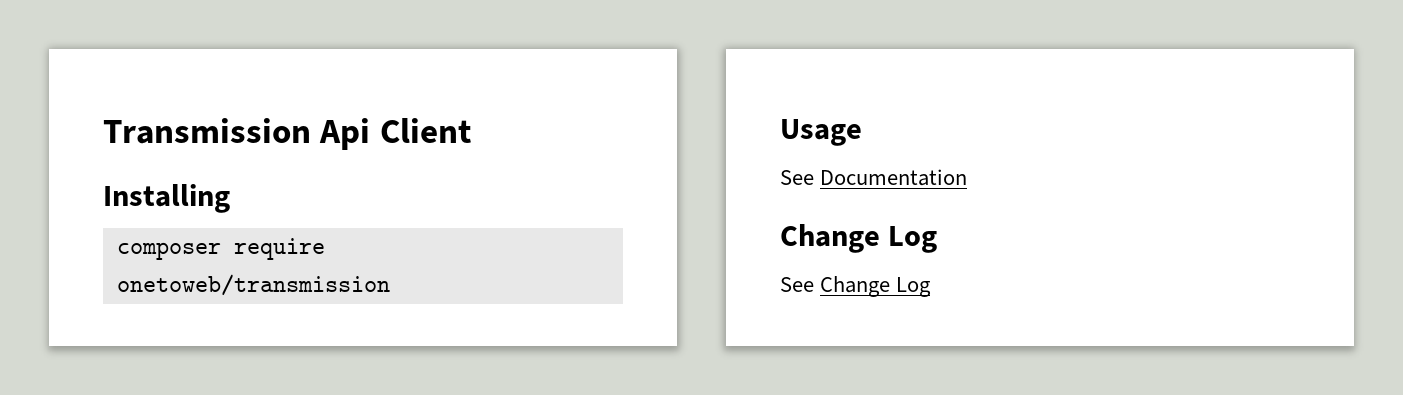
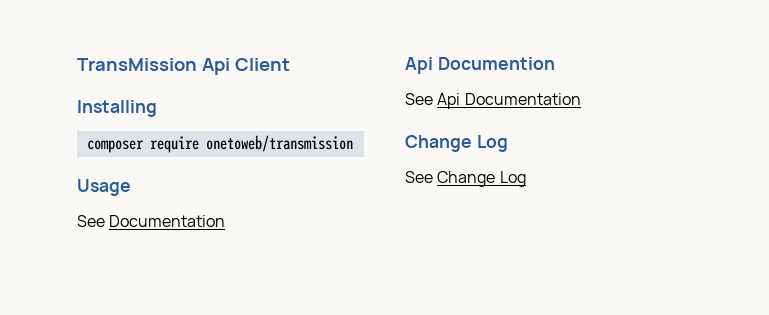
- Transmission Api Client
+ TransMission Api Client
+ Api Documention
+ See Api Documentation

